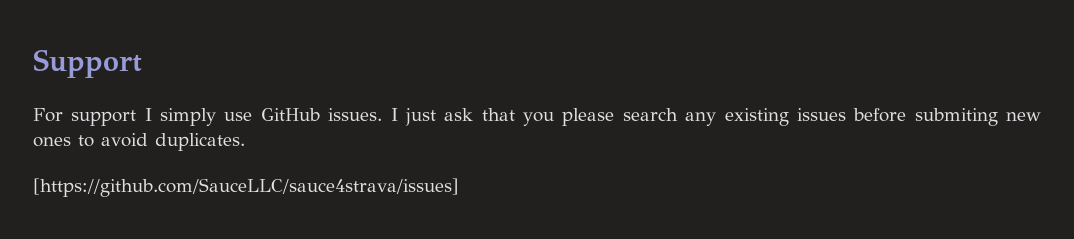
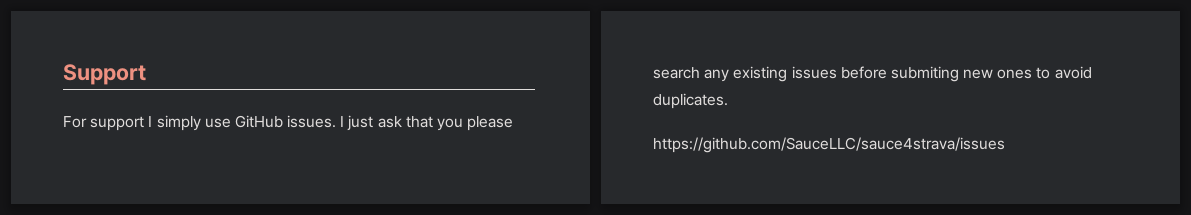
- [https://github.com/SauceLLC/sauce4strava/issues]
+ https://github.com/SauceLLC/sauce4strava/issues

